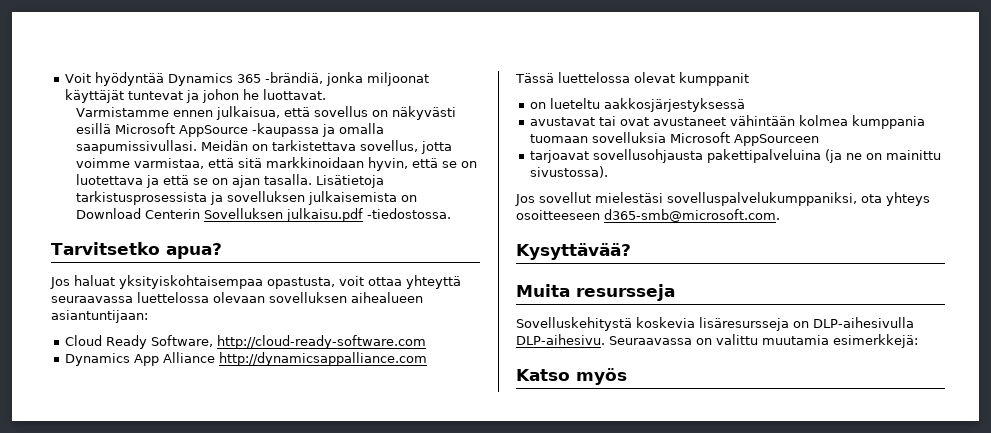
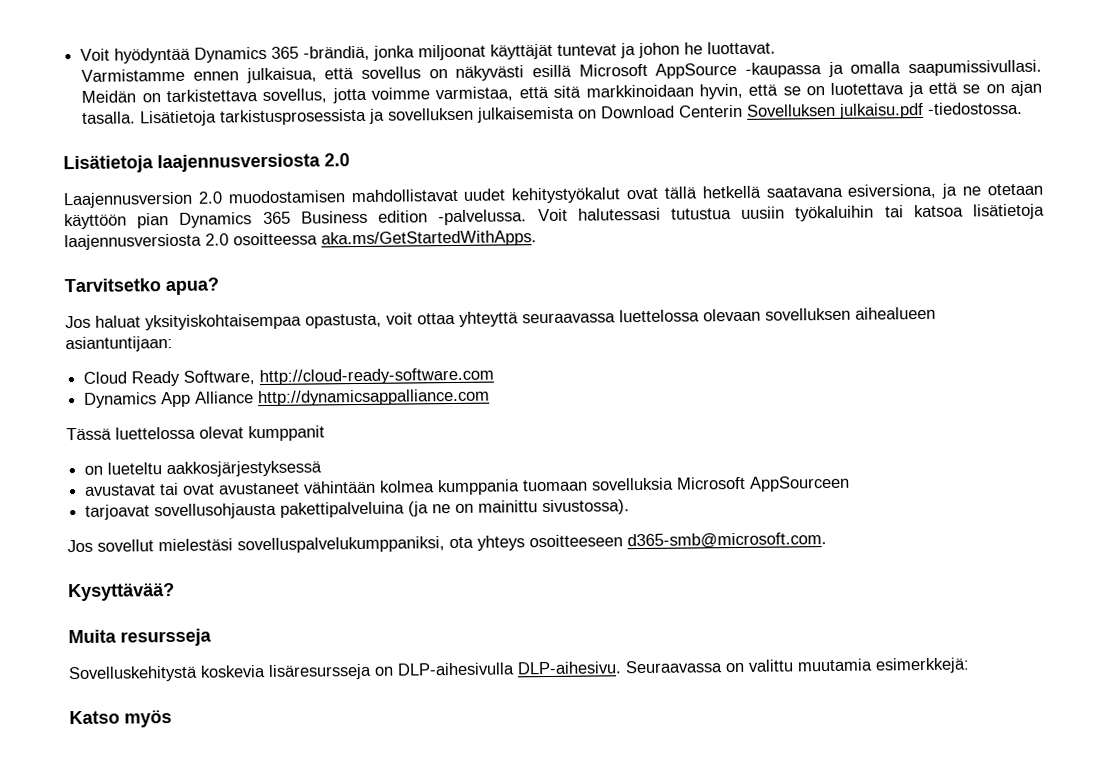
+ Lisätietoja laajennusversiosta 2.0
+ Laajennusversion 2.0 muodostamisen mahdollistavat uudet kehitystyökalut ovat tällä hetkellä saatavana esiversiona, ja ne otetaan käyttöön pian Dynamics 365 Business edition -palvelussa. Voit halutessasi tutustua uusiin työkaluihin tai katsoa lisätietoja laajennusversiosta 2.0 osoitteessa aka.ms/GetStartedWithApps.

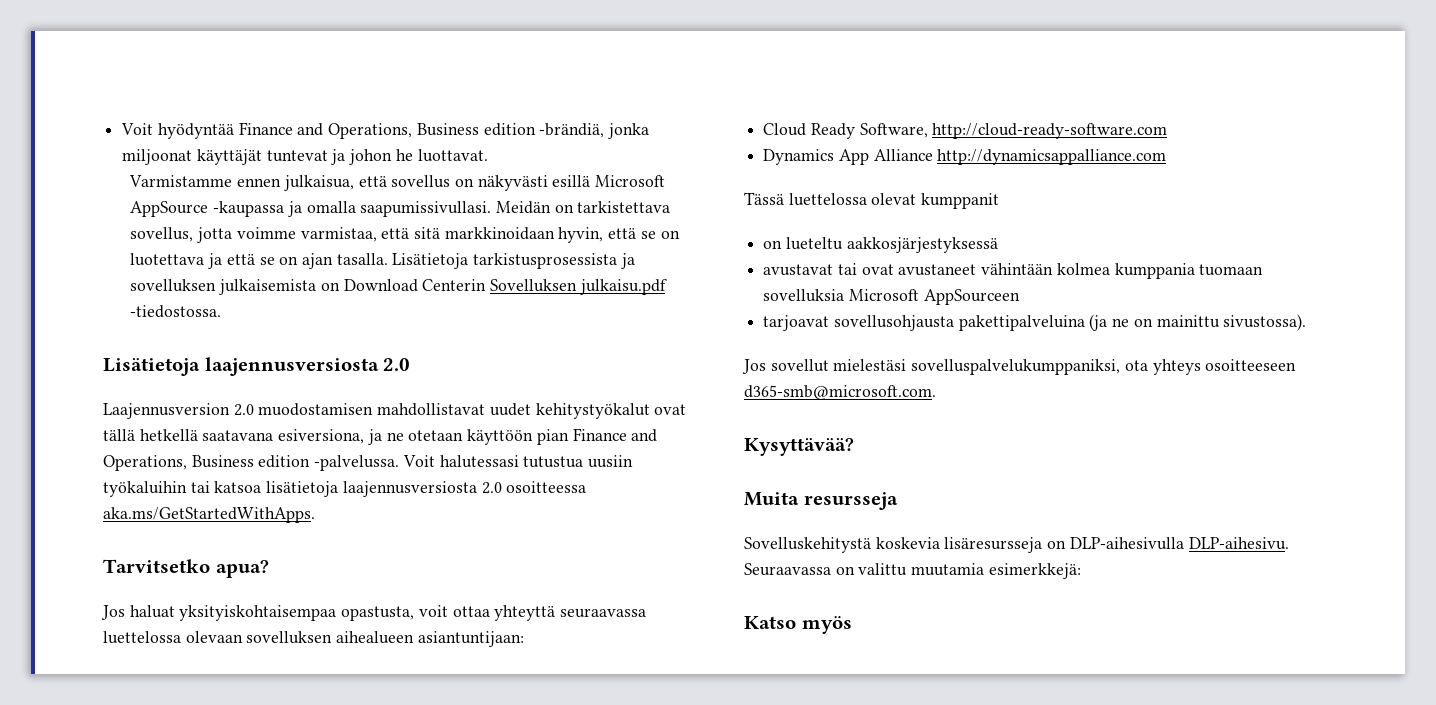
- Voit hyödyntää Dynamics 365 -brändiä, jonka miljoonat käyttäjät tuntevat ja johon he luottavat.
+ Voit hyödyntää Finance and Operations, Business edition -brändiä, jonka miljoonat käyttäjät tuntevat ja johon he luottavat.
- Laajennusversion 2.0 muodostamisen mahdollistavat uudet kehitystyökalut ovat tällä hetkellä saatavana esiversiona, ja ne otetaan käyttöön pian Dynamics 365 Business edition -palvelussa.
+ Laajennusversion 2.0 muodostamisen mahdollistavat uudet kehitystyökalut ovat tällä hetkellä saatavana esiversiona, ja ne otetaan käyttöön pian Finance and Operations, Business edition -palvelussa.

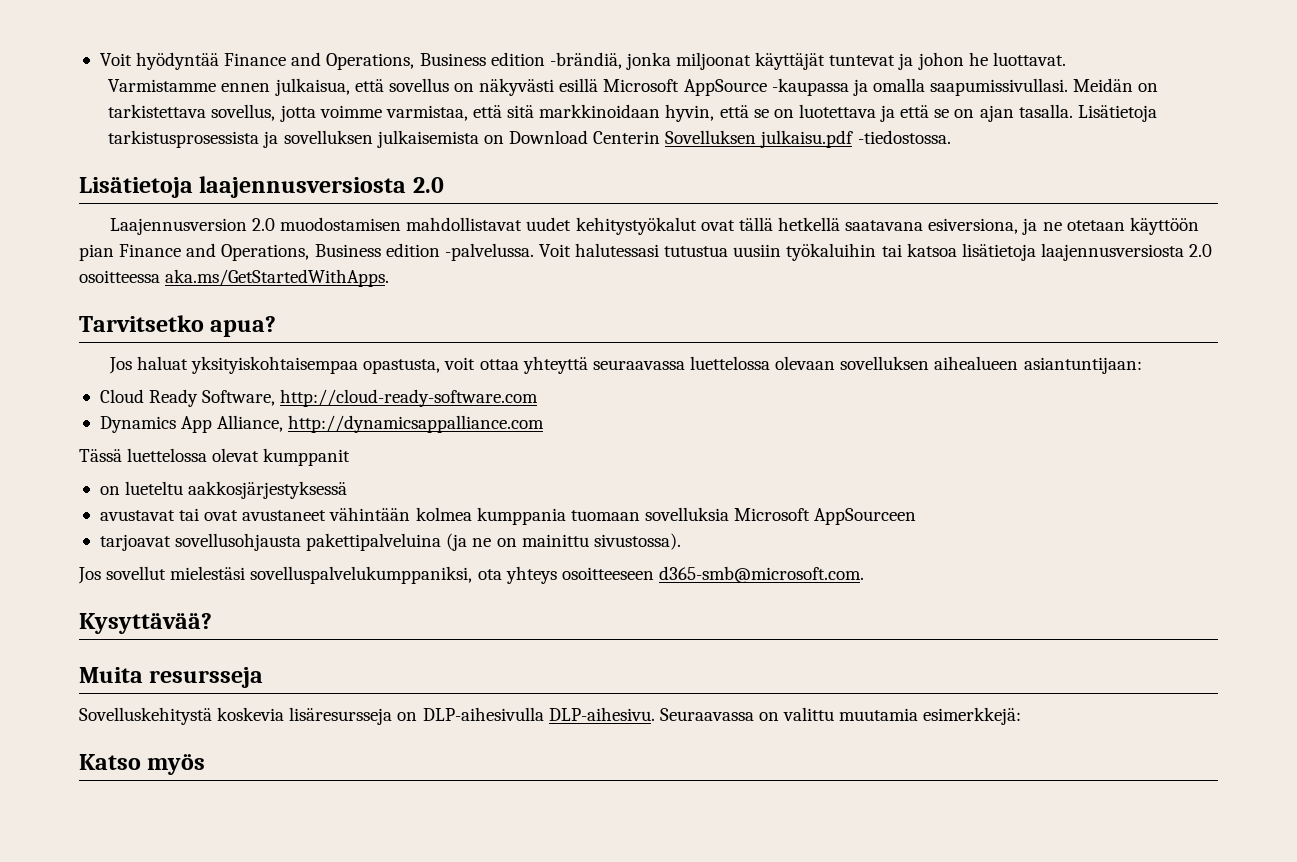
- Dynamics App Alliance http://dynamicsappalliance.com
+ Dynamics App Alliance, http://dynamicsappalliance.com

